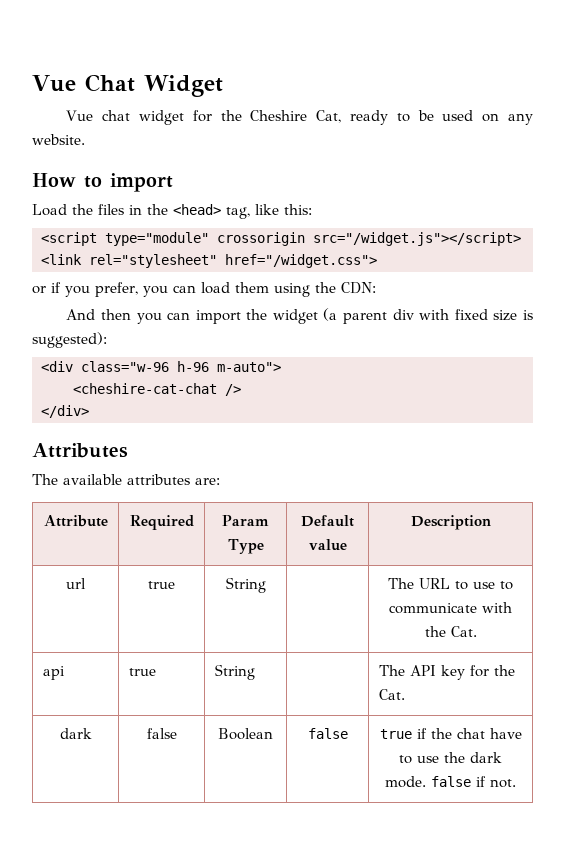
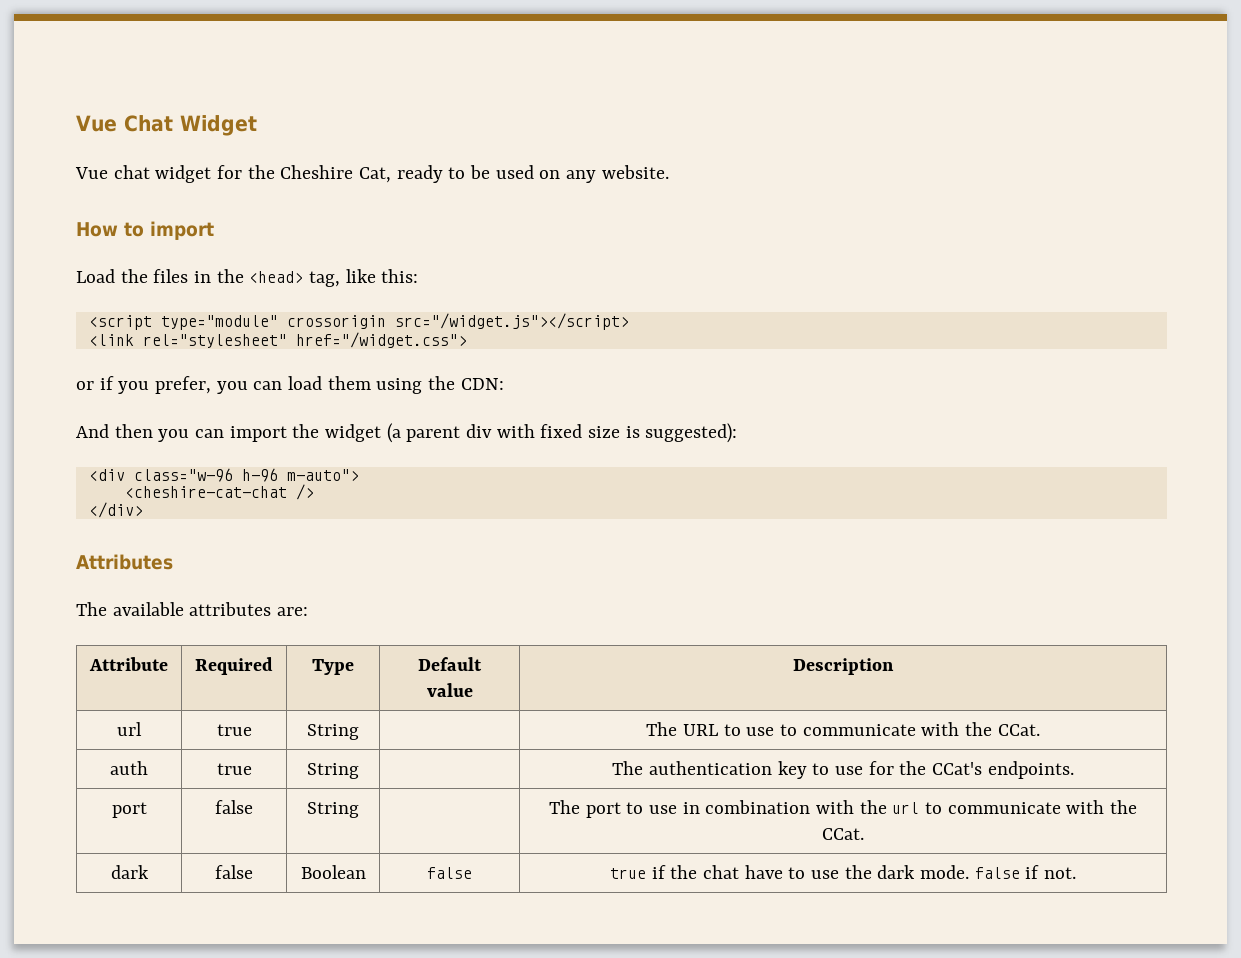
- Attribute | Required | Param Type | Default value | Description
+ Attribute | Required | Type | Default value | Description
- url | true | String | | The URL to use to communicate with the Cat.
- api | true | String | | The API key for the Cat.
+ url | true | String | | The URL to use to communicate with the CCat.
+ auth | true | String | | The authentication key to use for the CCat's endpoints.
+ port | false | String | | The port to use in combination with the url to communicate with the CCat.

